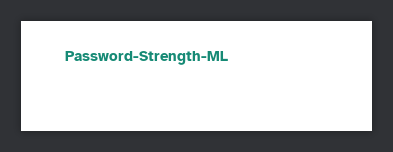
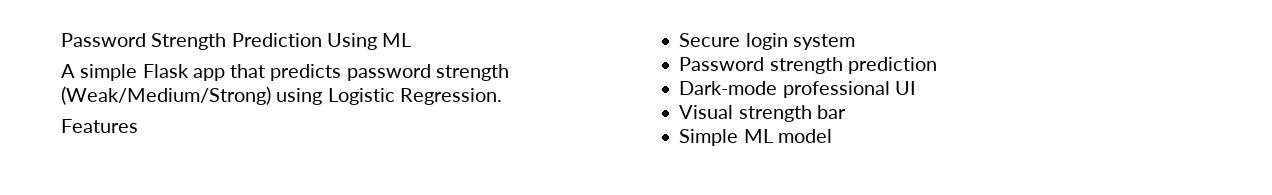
- Password-Strength-ML
+ Password Strength Prediction Using ML
+ A simple Flask app that predicts password strength (Weak/Medium/Strong) using Logistic Regression.
+ Features
+ Secure login system
+ Password strength prediction
+ Dark-mode professional UI
+ Visual strength bar
+ Simple ML model

